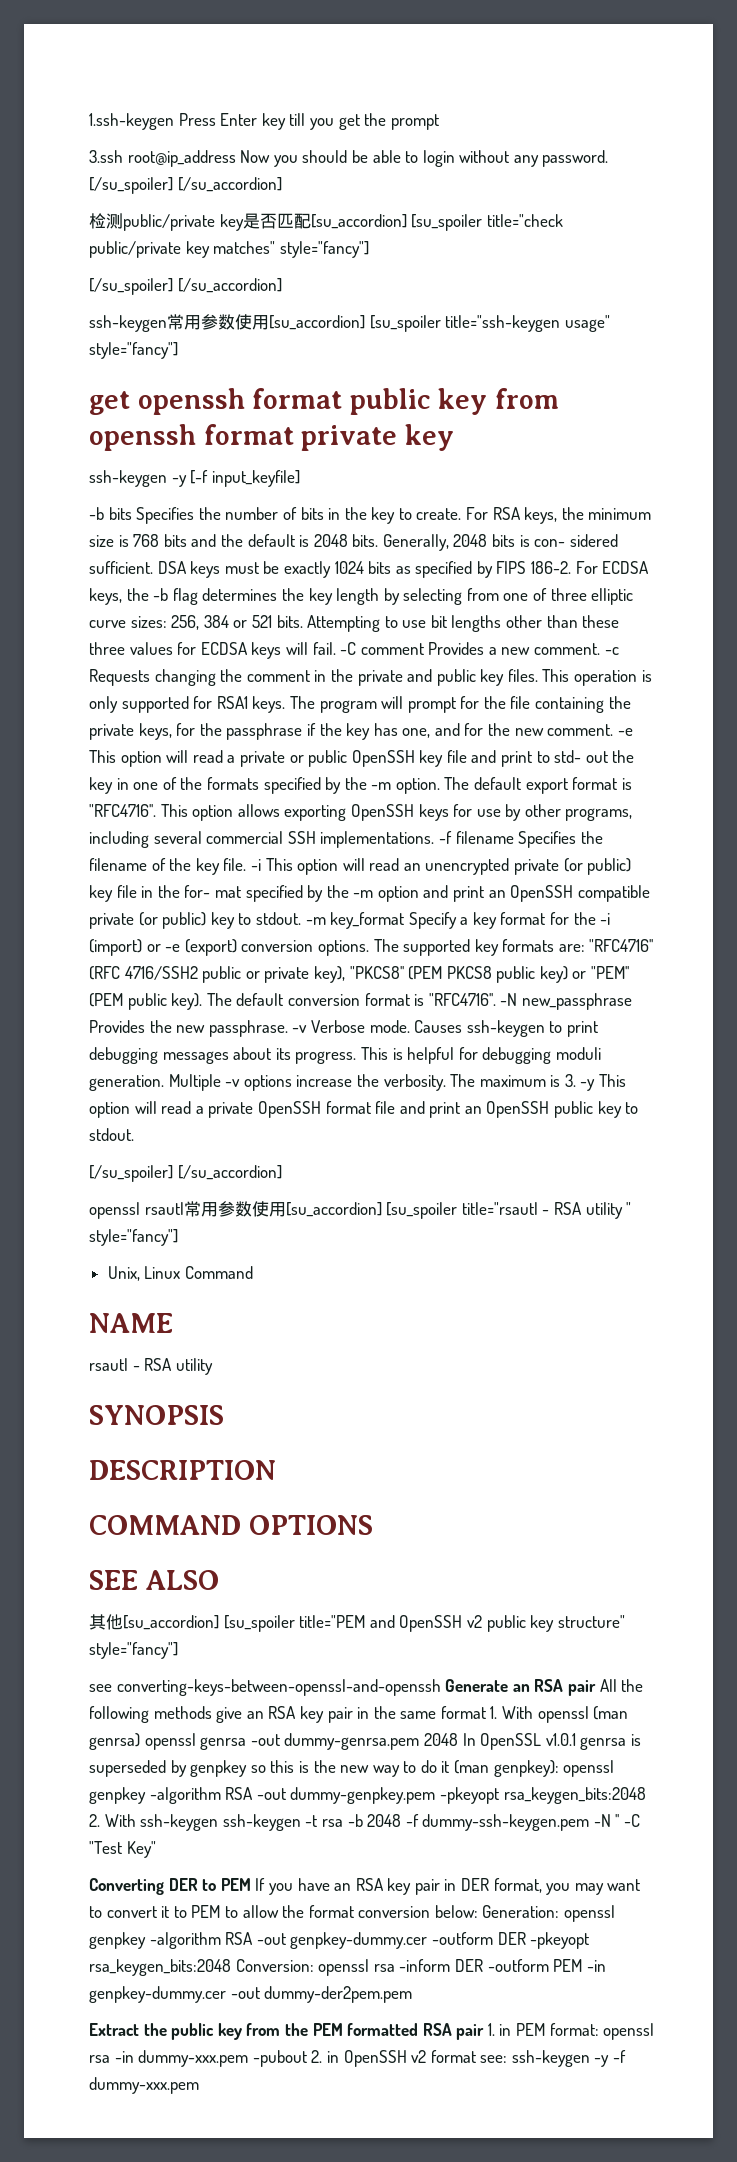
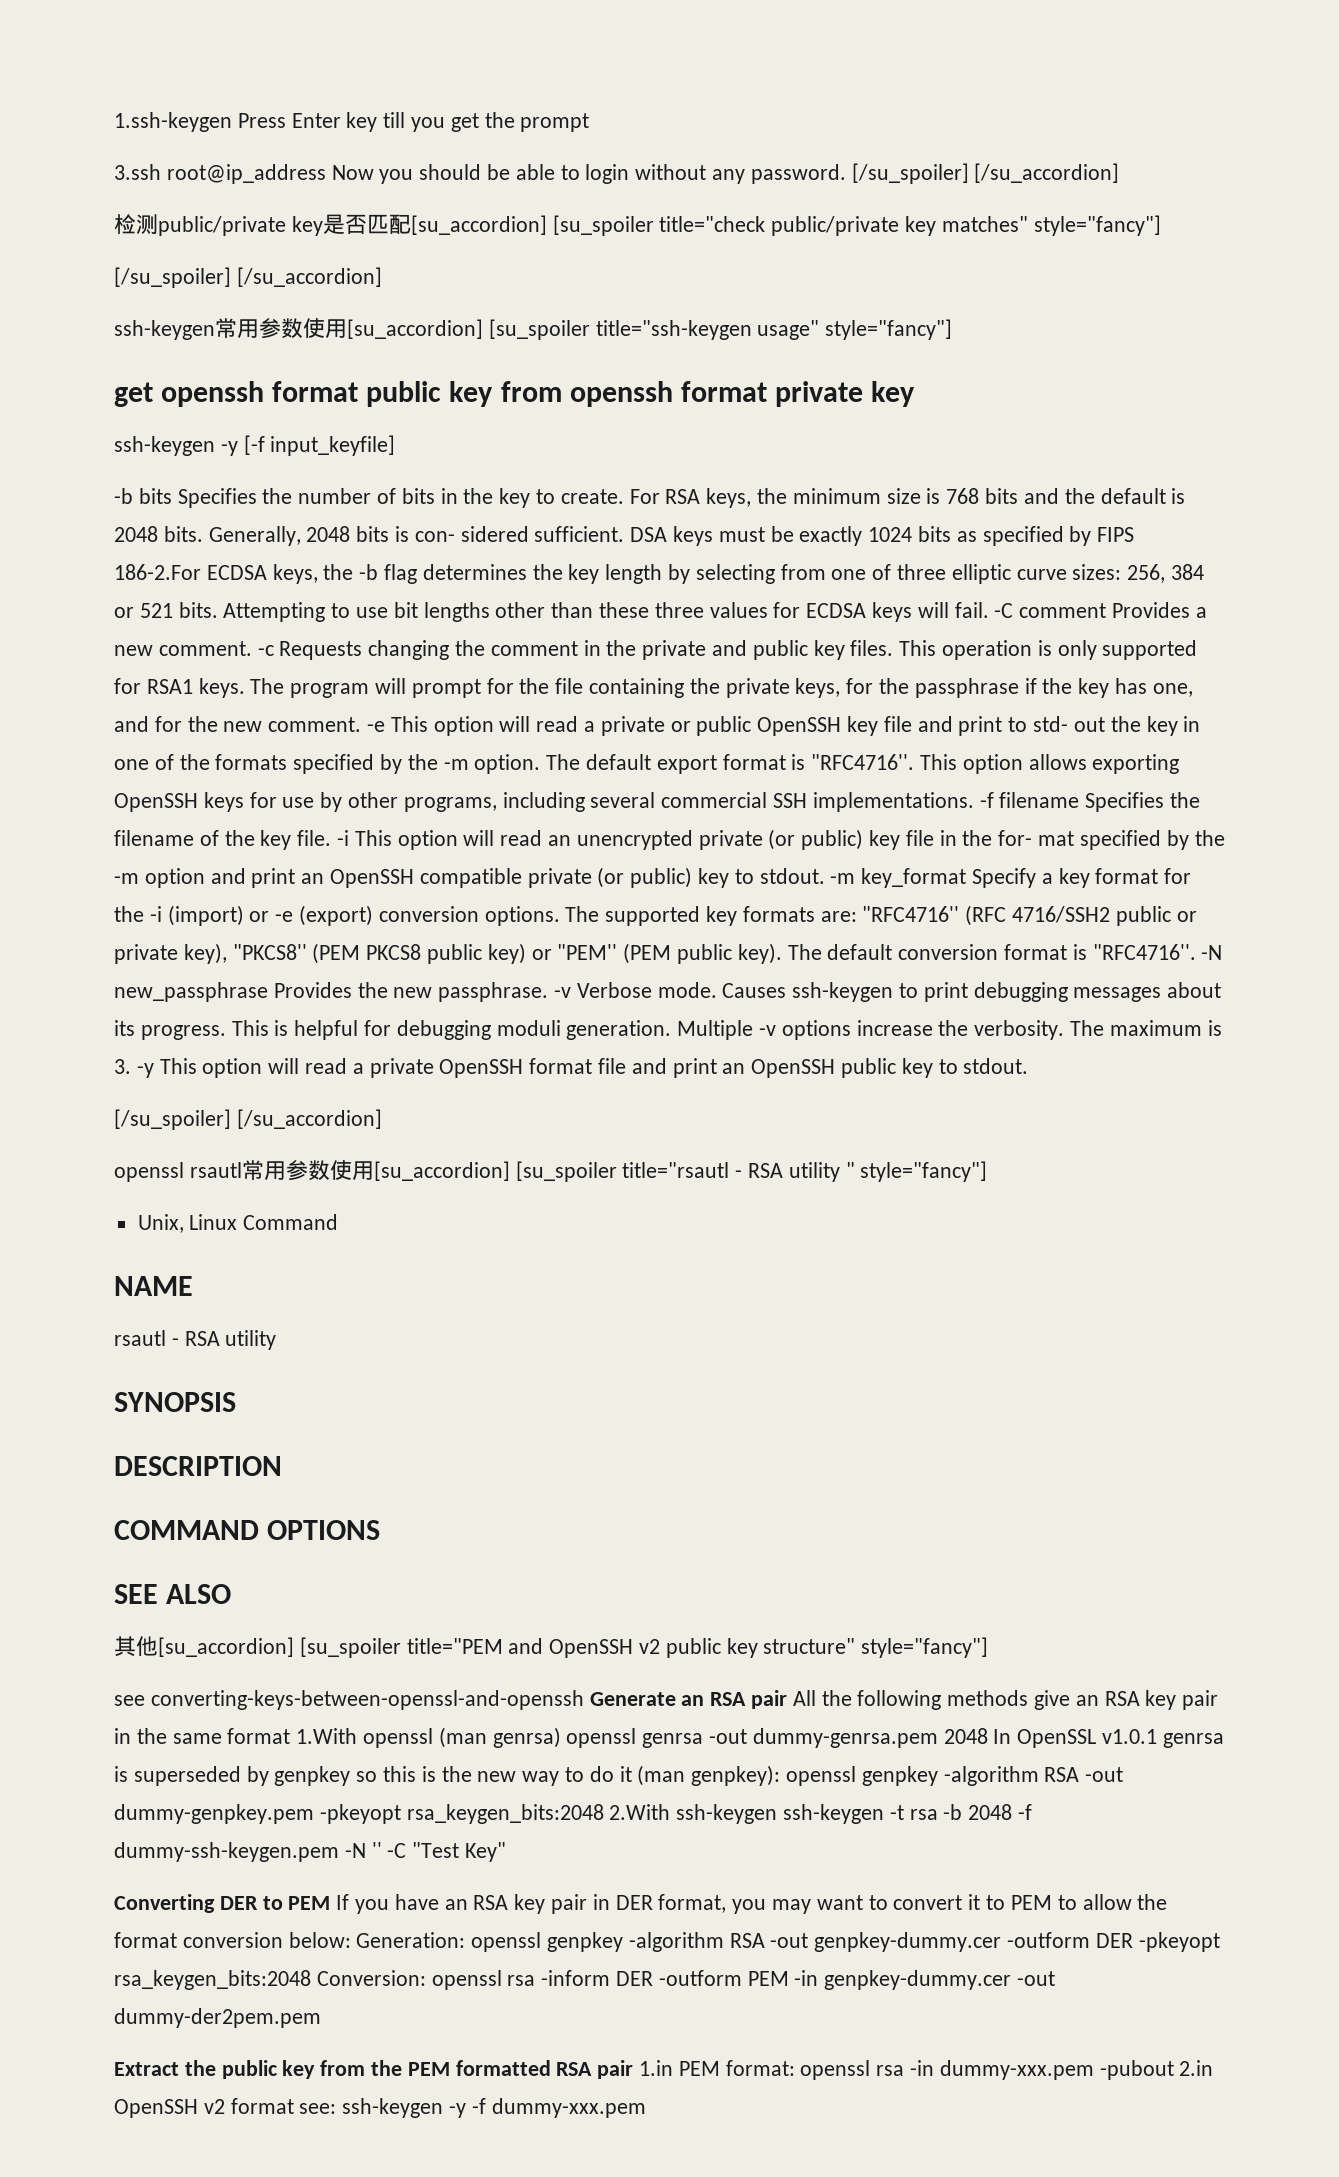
- DSA keys must be exactly 1024 bits as specified by FIPS 186-2. For ECDSA keys, the -b flag determines the key length by selecting from one of three elliptic curve sizes: 256, 384 or 521 bits.
+ DSA keys must be exactly 1024 bits as specified by FIPS 186-2.For ECDSA keys, the -b flag determines the key length by selecting from one of three elliptic curve sizes: 256, 384 or 521 bits.
- see converting-keys-between-openssl-and-openssh Generate an RSA pair All the following methods give an RSA key pair in the same format 1. With openssl (man genrsa) openssl genrsa -out dummy-genrsa.pem 2048 In OpenSSL v1.0.1 genrsa is superseded by genpkey so this is the new way to do it (man genpkey):
+ see converting-keys-between-openssl-and-openssh Generate an RSA pair All the following methods give an RSA key pair in the same format 1.With openssl (man genrsa) openssl genrsa -out dummy-genrsa.pem 2048 In OpenSSL v1.0.1 genrsa is superseded by genpkey so this is the new way to do it (man genpkey):
- openssl genpkey -algorithm RSA -out dummy-genpkey.pem -pkeyopt rsa_keygen_bits:2048 2. With ssh-keygen ssh-keygen -t rsa -b 2048 -f dummy-ssh-keygen.pem -N '' -C "Test Key"
+ openssl genpkey -algorithm RSA -out dummy-genpkey.pem -pkeyopt rsa_keygen_bits:2048 2.With ssh-keygen ssh-keygen -t rsa -b 2048 -f dummy-ssh-keygen.pem -N '' -C "Test Key"
- Extract the public key from the PEM formatted RSA pair 1. in PEM format: openssl rsa -in dummy-xxx.pem -pubout 2. in OpenSSH v2 format see: ssh-keygen -y -f dummy-xxx.pem
+ Extract the public key from the PEM formatted RSA pair 1.in PEM format: openssl rsa -in dummy-xxx.pem -pubout 2.in OpenSSH v2 format see: ssh-keygen -y -f dummy-xxx.pem

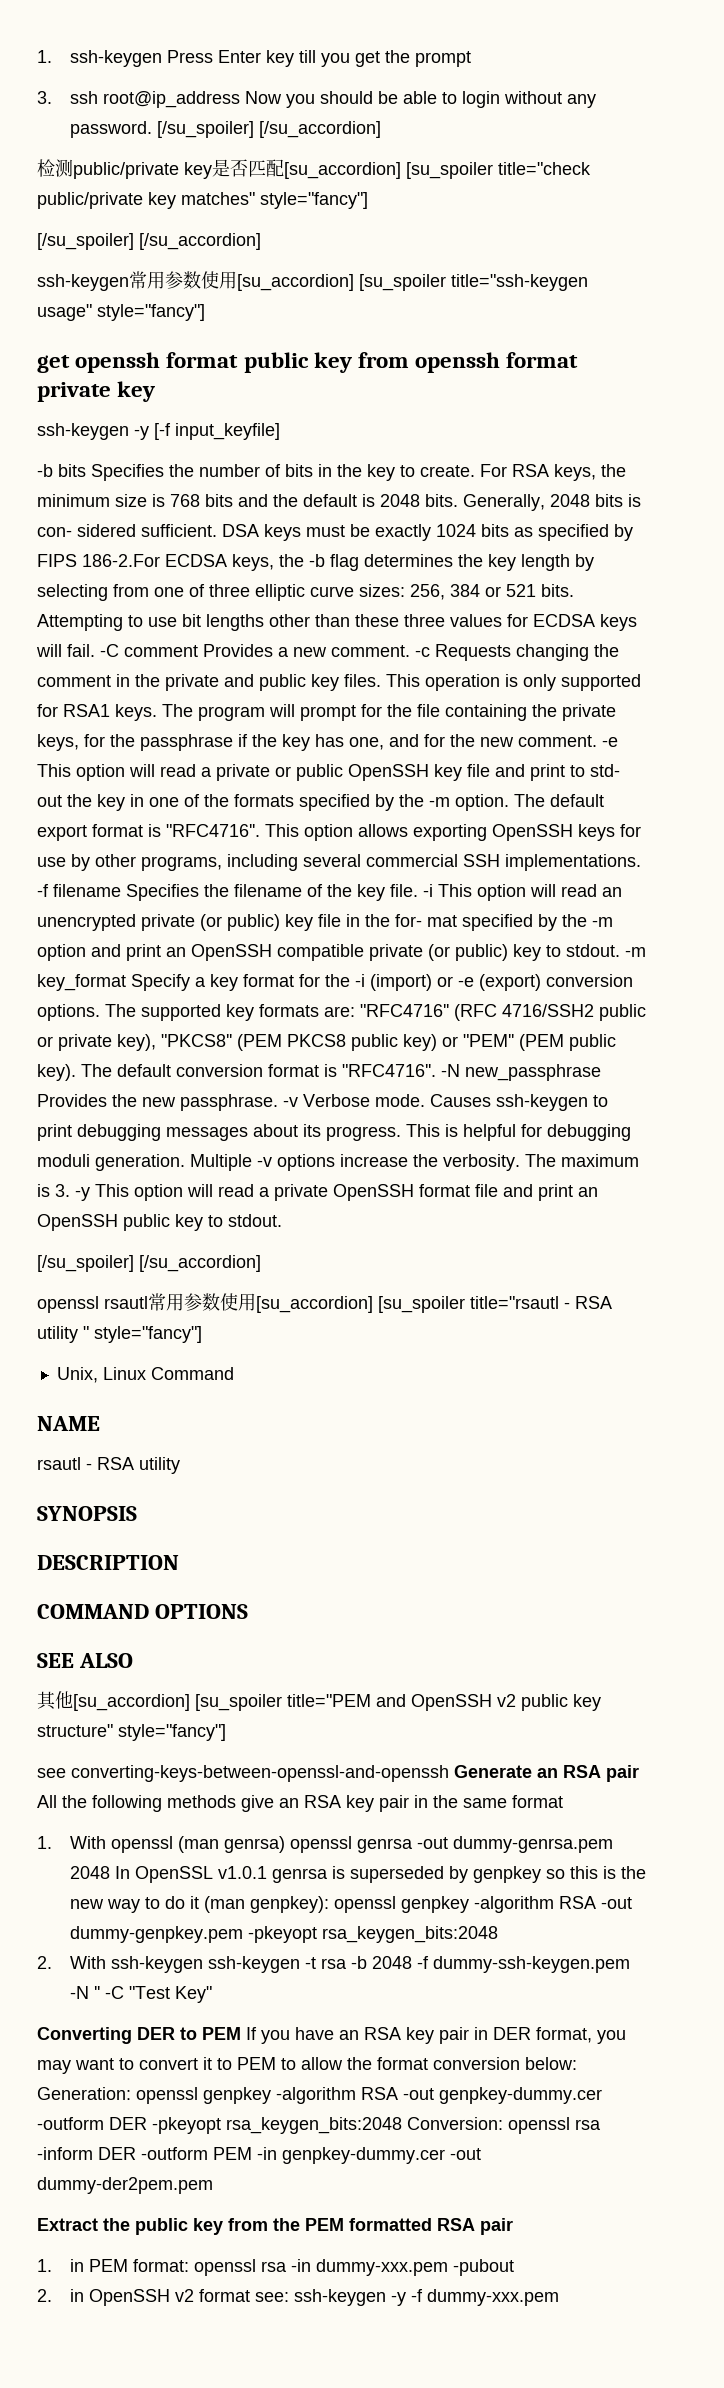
- 1.ssh-keygen Press Enter key till you get the prompt
+ 1. ssh-keygen Press Enter key till you get the prompt
- 3.ssh root@ip_address Now you should be able to login without any password.
+ 3. ssh root@ip_address Now you should be able to login without any password.
- see converting-keys-between-openssl-and-openssh Generate an RSA pair All the following methods give an RSA key pair in the same format 1.With openssl (man genrsa) openssl genrsa -out dummy-genrsa.pem 2048 In OpenSSL v1.0.1 genrsa is superseded by genpkey so this is the new way to do it (man genpkey):
+ see converting-keys-between-openssl-and-openssh Generate an RSA pair All the following methods give an RSA key pair in the same format
+ 1. With openssl (man genrsa) openssl genrsa -out dummy-genrsa.pem 2048 In OpenSSL v1.0.1 genrsa is superseded by genpkey so this is the new way to do it (man genpkey):
- openssl genpkey -algorithm RSA -out dummy-genpkey.pem -pkeyopt rsa_keygen_bits:2048 2.With ssh-keygen ssh-keygen -t rsa -b 2048 -f dummy-ssh-keygen.pem -N '' -C "Test Key"
+ openssl genpkey -algorithm RSA -out dummy-genpkey.pem -pkeyopt rsa_keygen_bits:2048
+ 2. With ssh-keygen ssh-keygen -t rsa -b 2048 -f dummy-ssh-keygen.pem -N '' -C "Test Key"
- Extract the public key from the PEM formatted RSA pair 1.in PEM format: openssl rsa -in dummy-xxx.pem -pubout 2.in OpenSSH v2 format see: ssh-keygen -y -f dummy-xxx.pem
+ Extract the public key from the PEM formatted RSA pair
+ 1. in PEM format: openssl rsa -in dummy-xxx.pem -pubout
+ 2. in OpenSSH v2 format see: ssh-keygen -y -f dummy-xxx.pem

